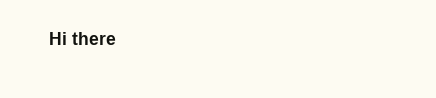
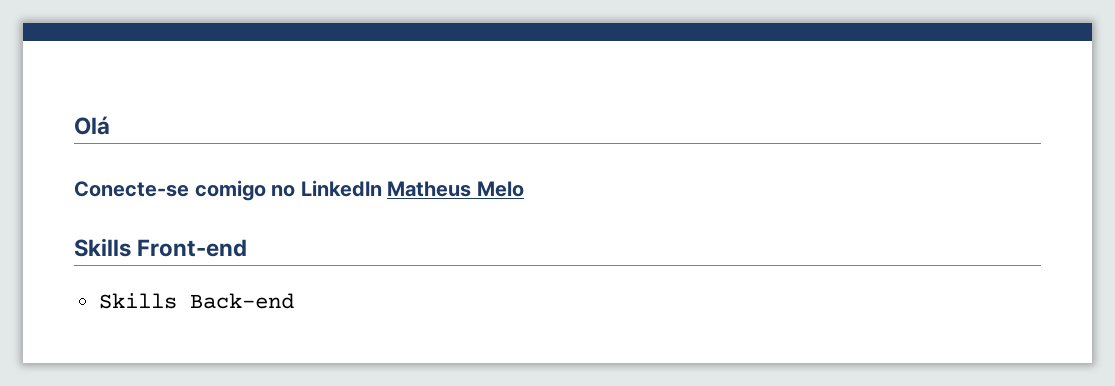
- Hi there
+ Olá
+ Conecte-se comigo no LinkedIn Matheus Melo
+ Skills Front-end
+ Skills Back-end

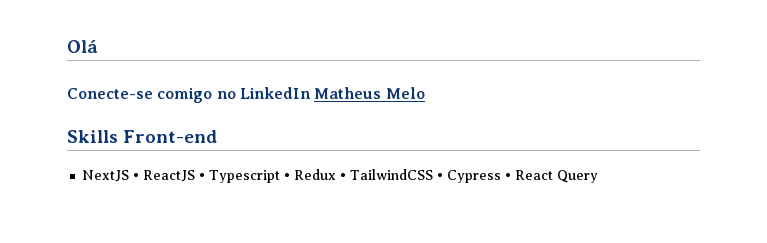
- Skills Back-end
+ NextJS • ReactJS • Typescript • Redux • TailwindCSS • Cypress • React Query

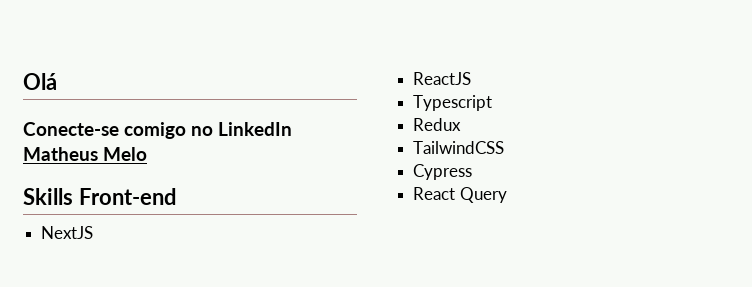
- NextJS • ReactJS • Typescript • Redux • TailwindCSS • Cypress • React Query
+ NextJS
+ ReactJS
+ Typescript
+ Redux
+ TailwindCSS
+ Cypress
+ React Query

